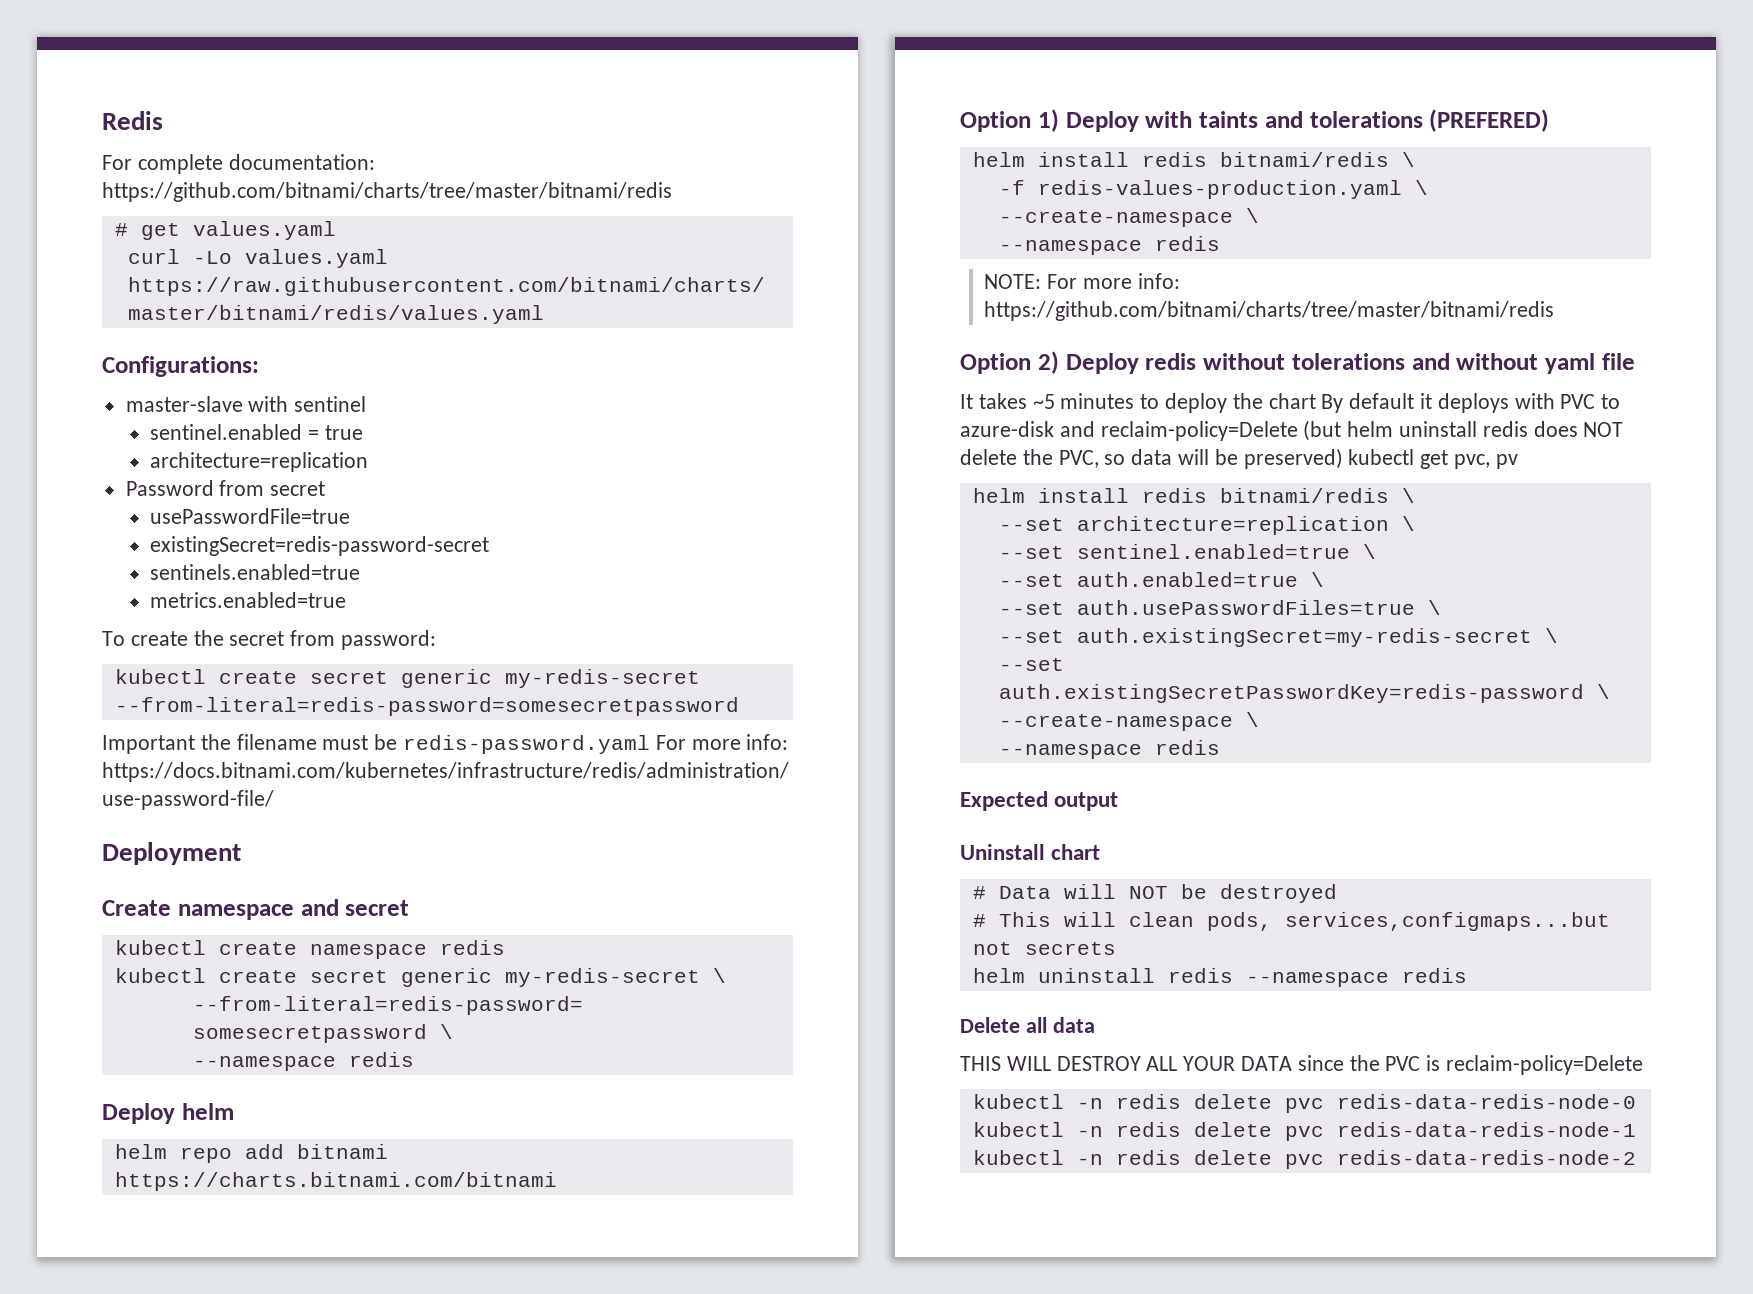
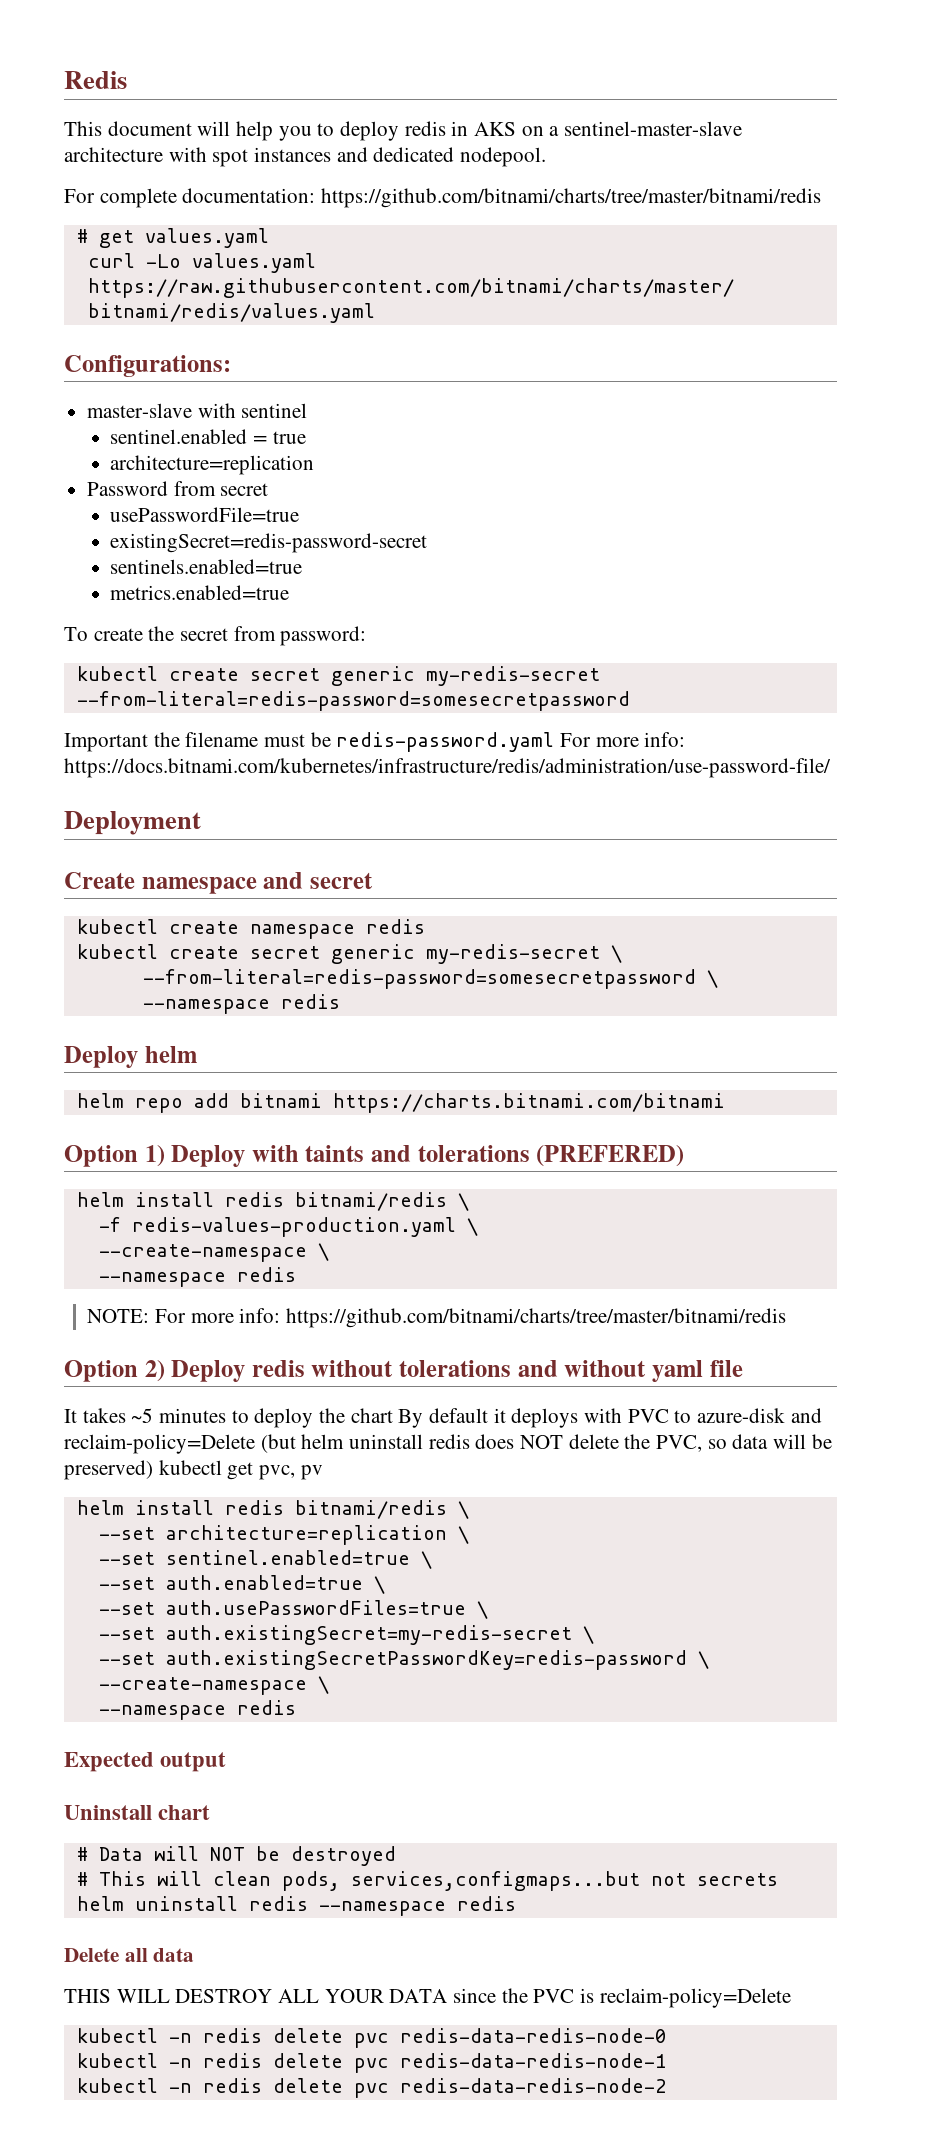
+ This document will help you to deploy redis in AKS on a sentinel-master-slave architecture with spot instances and dedicated nodepool.

